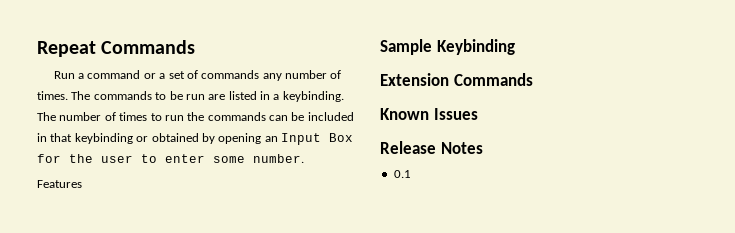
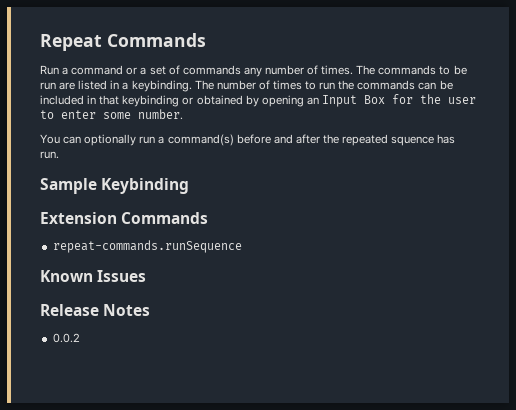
- Features
+ You can optionally run a command(s) before and after the repeated squence has run.
+ repeat-commands.runSequence
- 0.1
+ 0.0.2

